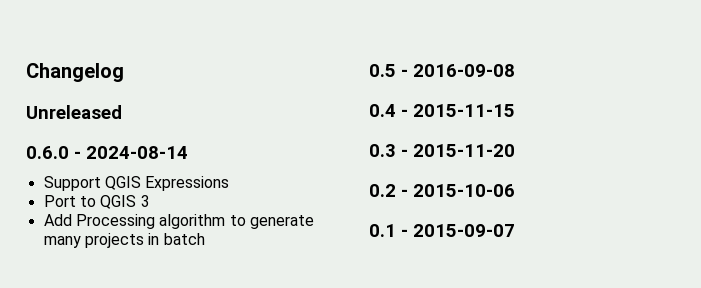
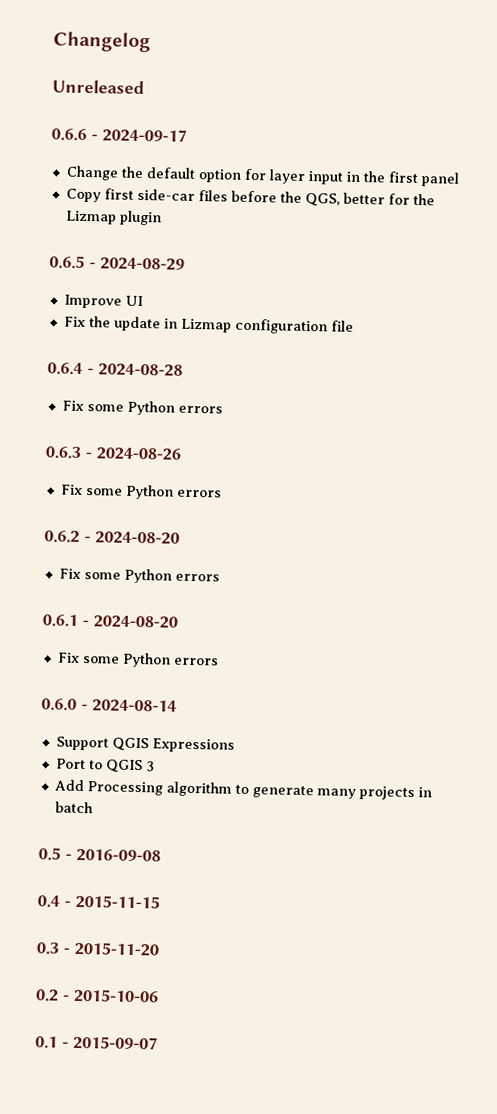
+ 0.6.6 - 2024-09-17
+ Change the default option for layer input in the first panel
+ Copy first side-car files before the QGS, better for the Lizmap plugin
+ 0.6.5 - 2024-08-29
+ Improve UI
+ Fix the update in Lizmap configuration file
+ 0.6.4 - 2024-08-28
+ Fix some Python errors
+ 0.6.3 - 2024-08-26
+ Fix some Python errors
+ 0.6.2 - 2024-08-20
+ Fix some Python errors
+ 0.6.1 - 2024-08-20
+ Fix some Python errors

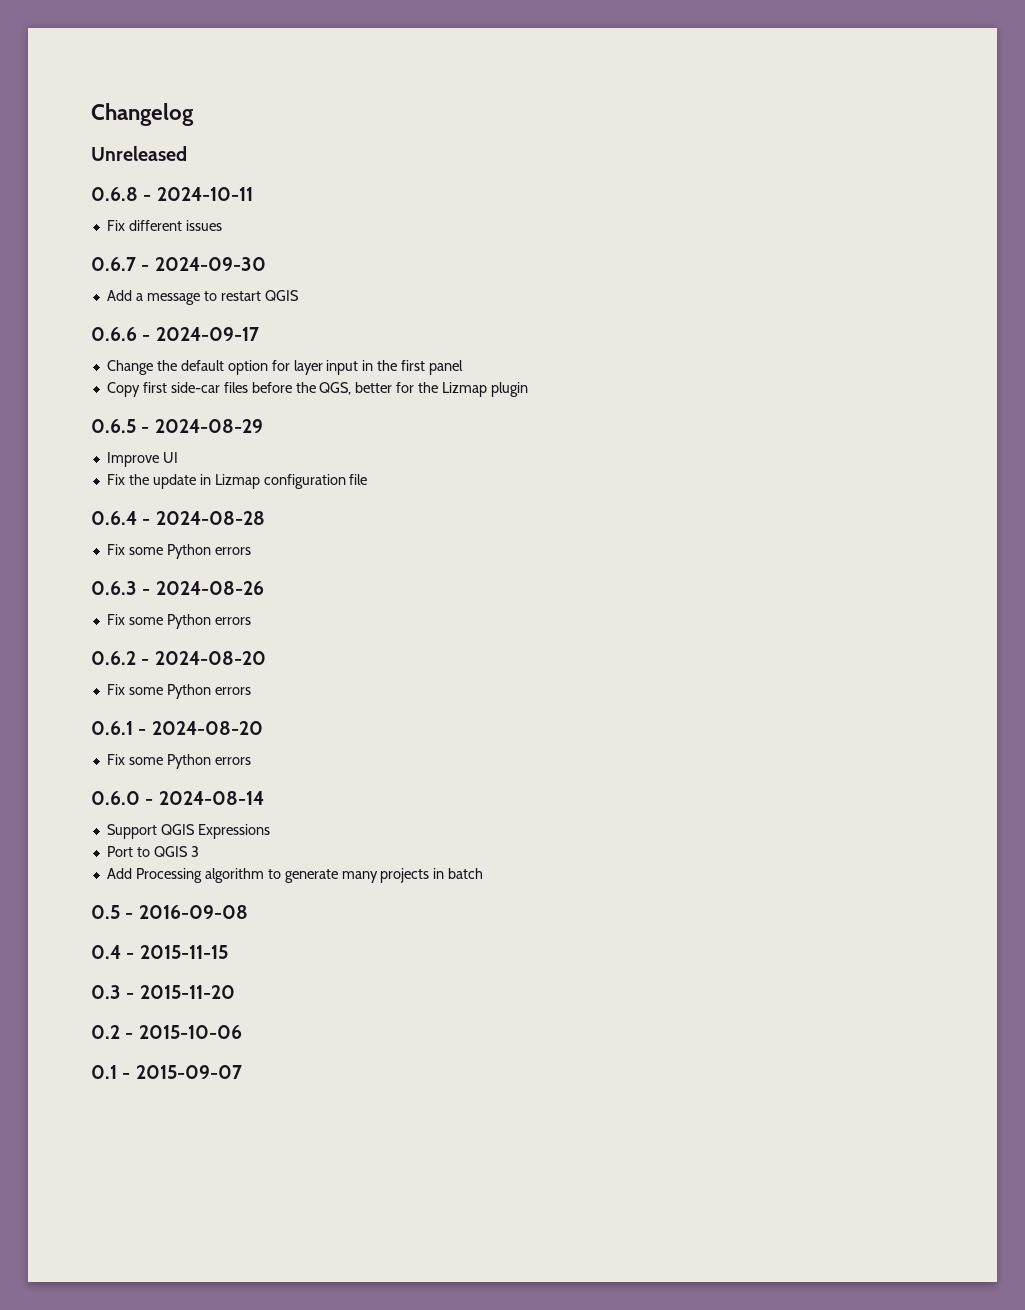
+ 0.6.8 - 2024-10-11
+ Fix different issues
+ 0.6.7 - 2024-09-30
+ Add a message to restart QGIS

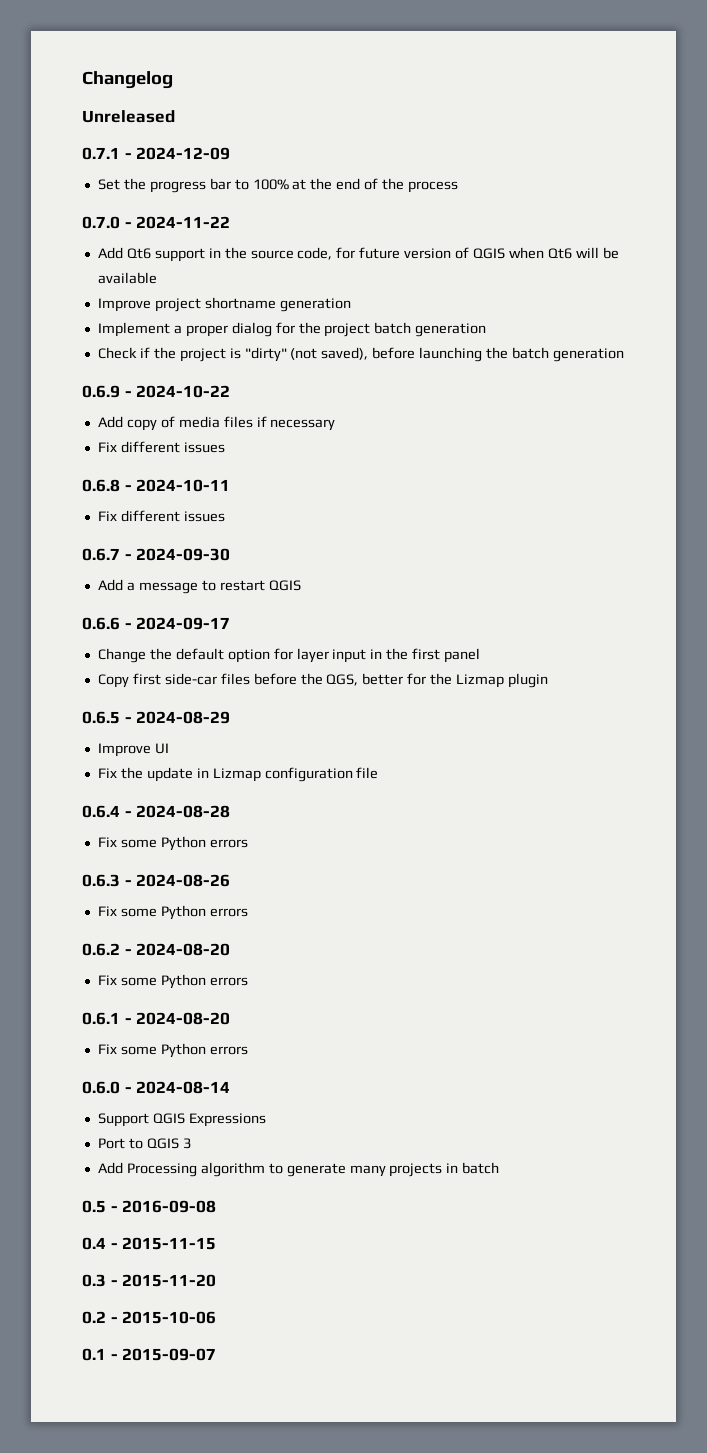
+ 0.7.1 - 2024-12-09
+ Set the progress bar to 100% at the end of the process
+ 0.7.0 - 2024-11-22
+ Add Qt6 support in the source code, for future version of QGIS when Qt6 will be available
+ Improve project shortname generation
+ Implement a proper dialog for the project batch generation
+ Check if the project is "dirty" (not saved), before launching the batch generation
+ 0.6.9 - 2024-10-22
+ Add copy of media files if necessary
+ Fix different issues

